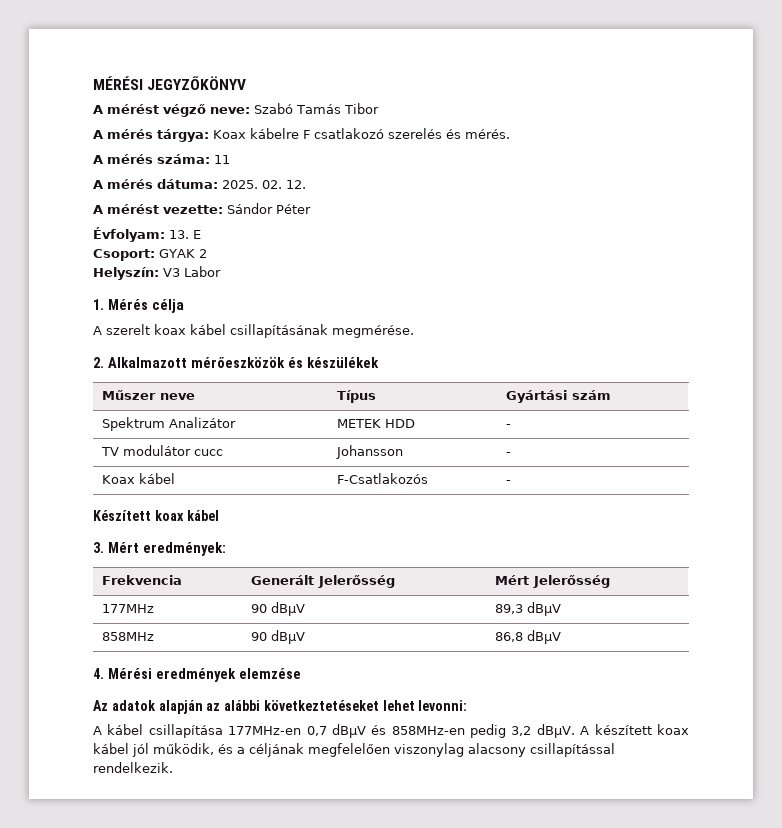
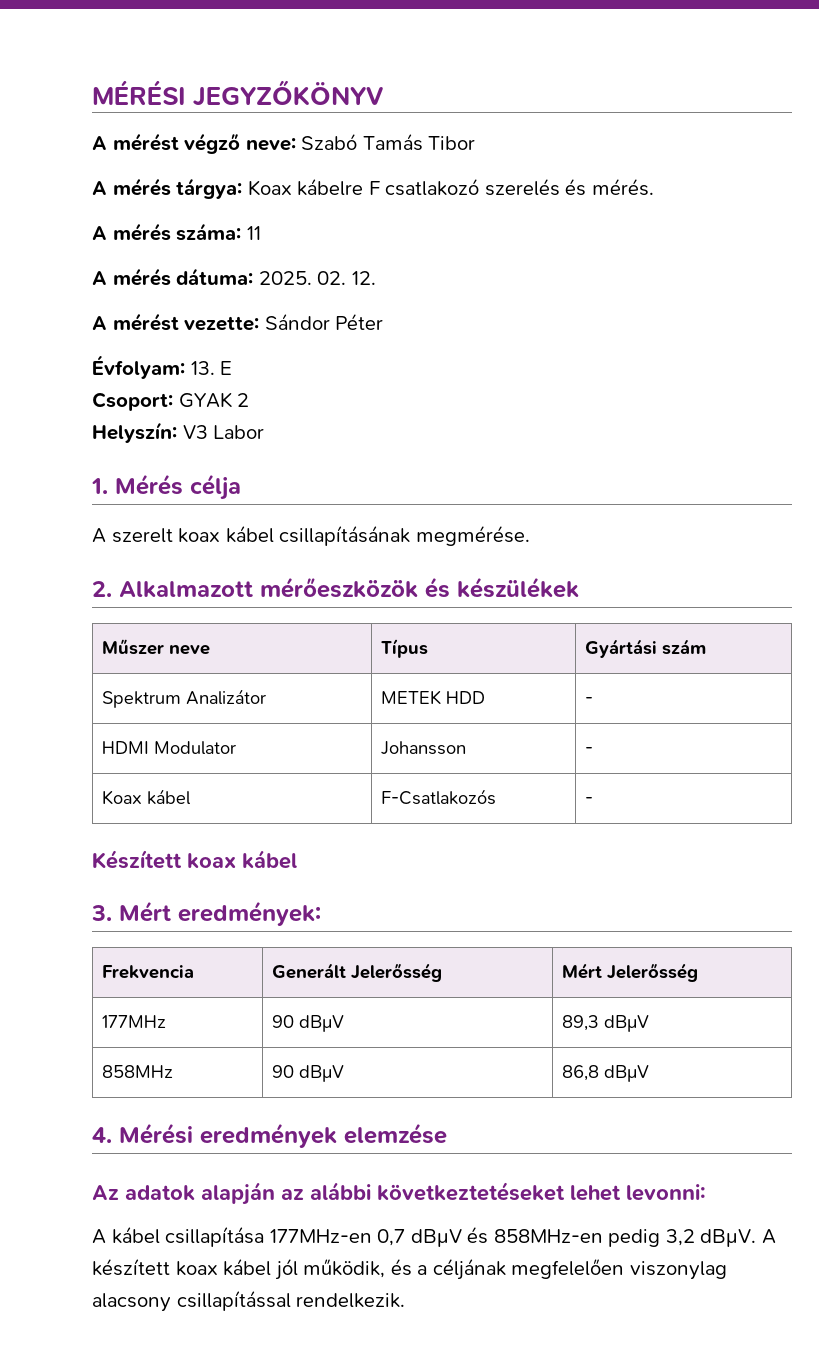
- TV modulátor cucc | Johansson | -
+ HDMI Modulator | Johansson | -

